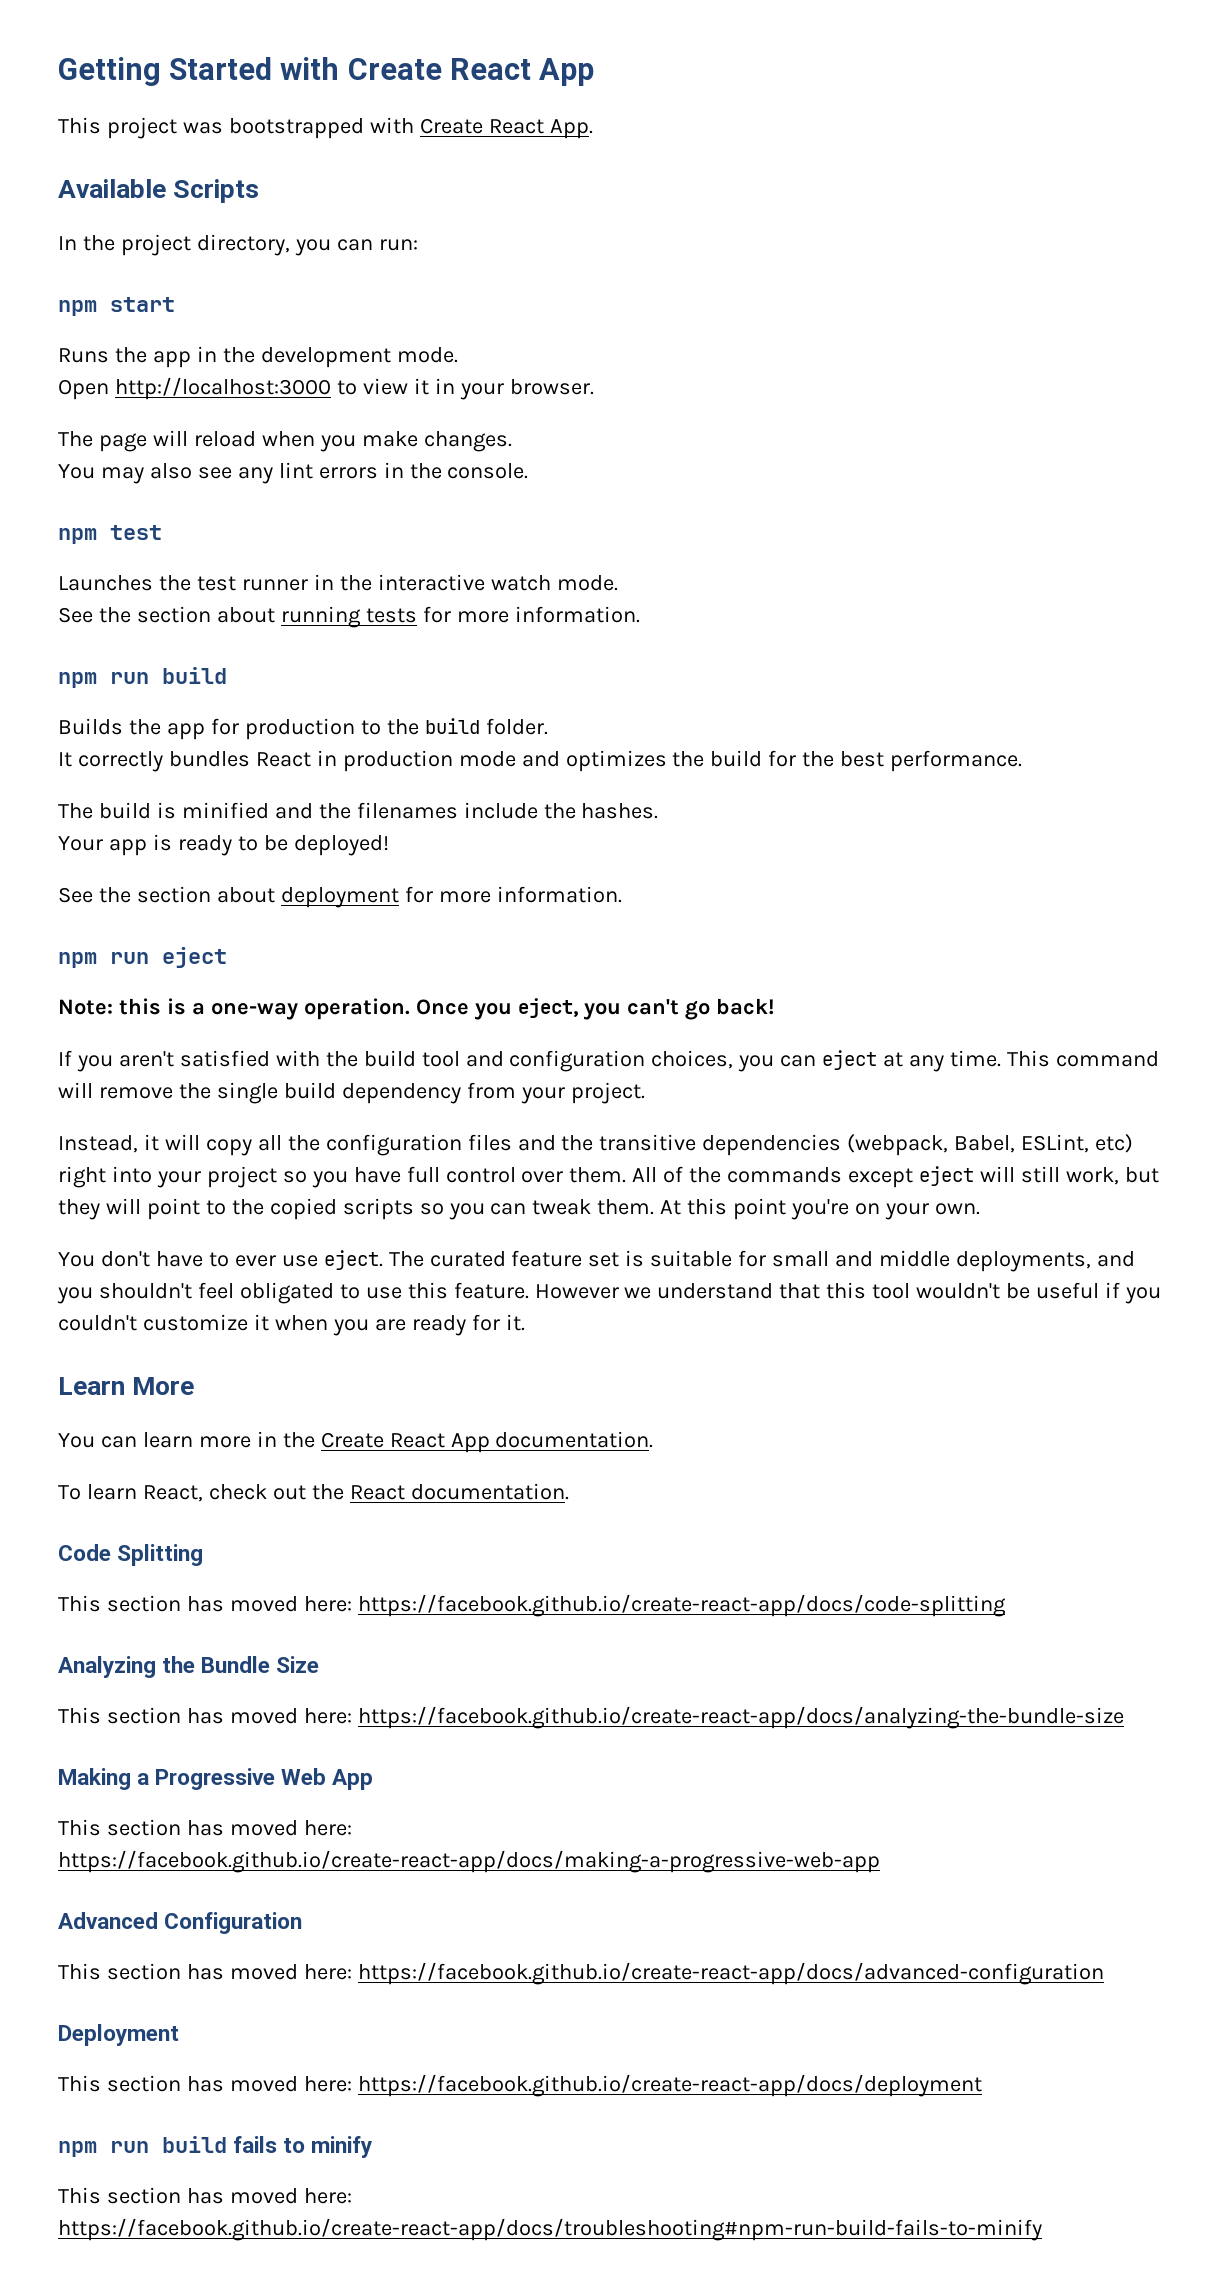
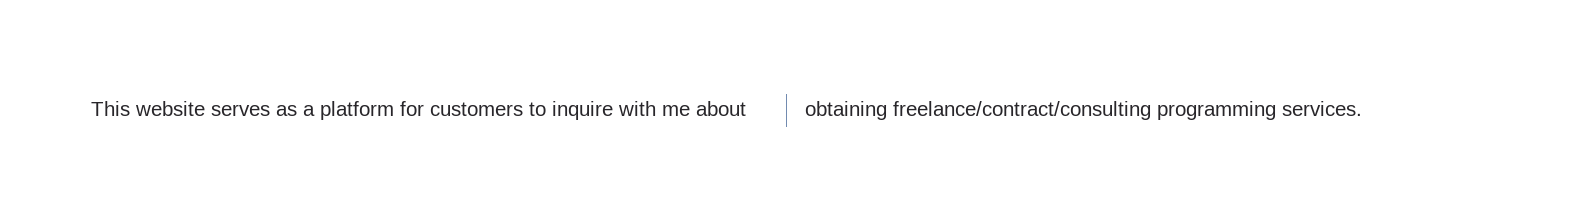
- Getting Started with Create React App
- This project was bootstrapped with Create React App.
- Available Scripts
- In the project directory, you can run:
- npm start
- Runs the app in the development mode.
- Open http://localhost:3000 to view it in your browser.
- The page will reload when you make changes.
- You may also see any lint errors in the console.
- npm test
- Launches the test runner in the interactive watch mode.
- See the section about running tests for more information.
- npm run build
- Builds the app for production to the build folder.
- It correctly bundles React in production mode and optimizes the build for the best performance.
- The build is minified and the filenames include the hashes.
- Your app is ready to be deployed!
- See the section about deployment for more information.
- npm run eject
- Note: this is a one-way operation. Once you eject, you can't go back!
- If you aren't satisfied with the build tool and configuration choices, you can eject at any time. This command will remove the single build dependency from your project.
- Instead, it will copy all the configuration files and the transitive dependencies (webpack, Babel, ESLint, etc) right into your project so you have full control over them. All of the commands except eject will still work, but they will point to the copied scripts so you can tweak them. At this point you're on your own.
- You don't have to ever use eject. The curated feature set is suitable for small and middle deployments, and you shouldn't feel obligated to use this feature. However we understand that this tool wouldn't be useful if you couldn't customize it when you are ready for it.
- Learn More
- You can learn more in the Create React App documentation.
- To learn React, check out the React documentation.
- Code Splitting
- This section has moved here: https://facebook.github.io/create-react-app/docs/code-splitting
- Analyzing the Bundle Size
- This section has moved here: https://facebook.github.io/create-react-app/docs/analyzing-the-bundle-size
- Making a Progressive Web App
- This section has moved here: https://facebook.github.io/create-react-app/docs/making-a-progressive-web-app
- Advanced Configuration
- This section has moved here: https://facebook.github.io/create-react-app/docs/advanced-configuration
- Deployment
- This section has moved here: https://facebook.github.io/create-react-app/docs/deployment
- npm run build fails to minify
- This section has moved here: https://facebook.github.io/create-react-app/docs/troubleshooting#npm-run-build-fails-to-minify
+ This website serves as a platform for customers to inquire with me about obtaining freelance/contract/consulting programming services.

